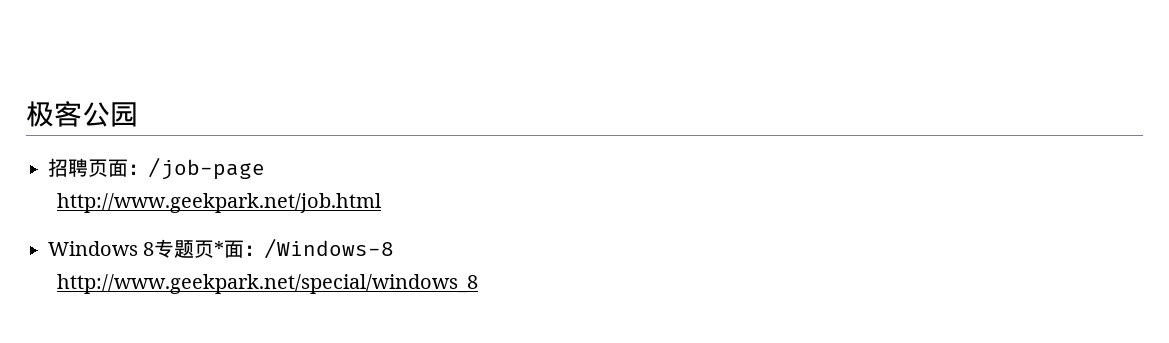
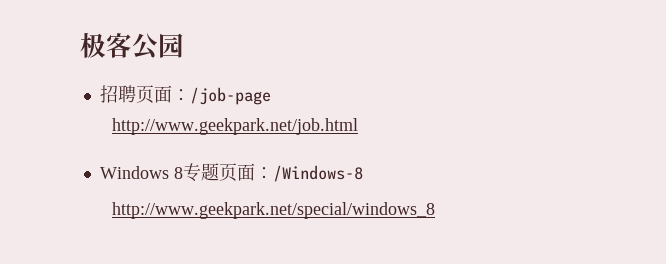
- Windows 8专题页*面：/Windows-8
+ Windows 8专题页面：/Windows-8

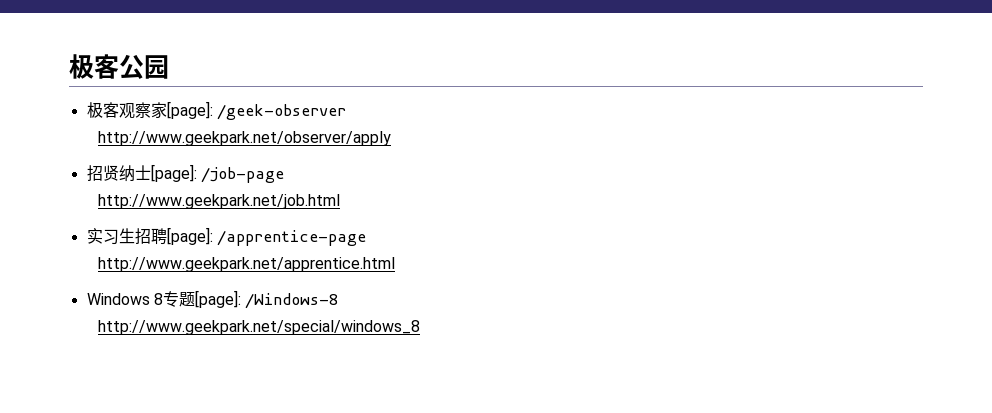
- 招聘页面：/job-page
+ 极客观察家[page]: /geek-observer
+ http://www.geekpark.net/observer/apply
+ 招贤纳士[page]: /job-page
  http://www.geekpark.net/job.html
+ 实习生招聘[page]: /apprentice-page
+ http://www.geekpark.net/apprentice.html
- Windows 8专题页面：/Windows-8
+ Windows 8专题[page]: /Windows-8

